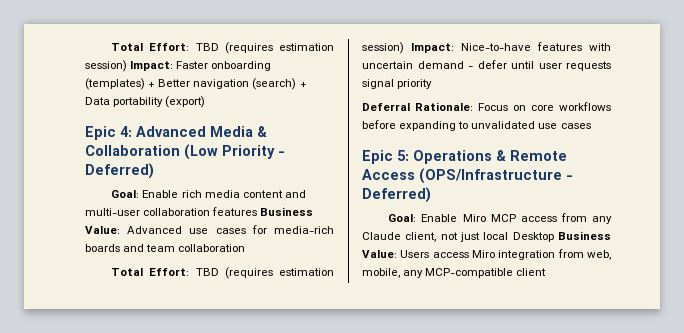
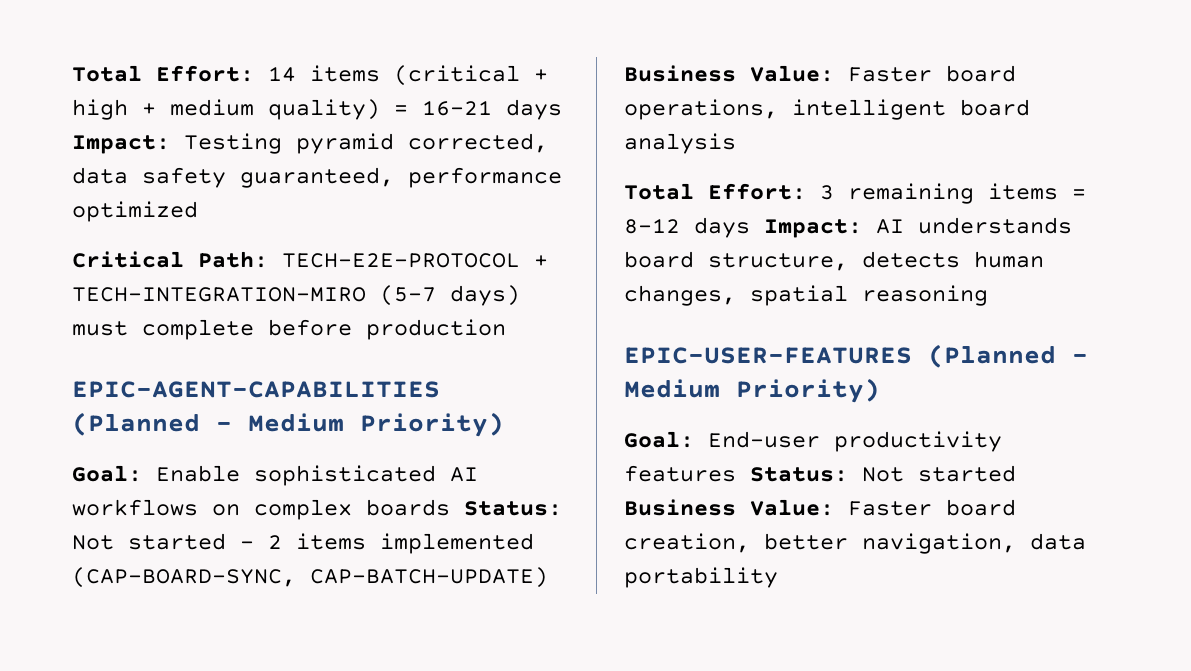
- Total Effort: TBD (requires estimation session) Impact: Faster onboarding (templates) + Better navigation (search) + Data portability (export)
- Epic 4: Advanced Media & Collaboration (Low Priority - Deferred)
- Goal: Enable rich media content and multi-user collaboration features Business Value: Advanced use cases for media-rich boards and team collaboration
- Total Effort: TBD (requires estimation session) Impact: Nice-to-have features with uncertain demand - defer until user requests signal priority
- Deferral Rationale: Focus on core workflows before expanding to unvalidated use cases
- Epic 5: Operations & Remote Access (OPS/Infrastructure - Deferred)
- Goal: Enable Miro MCP access from any Claude client, not just local Desktop Business Value: Users access Miro integration from web, mobile, any MCP-compatible client
+ Total Effort: 14 items (critical + high + medium quality) = 16-21 days Impact: Testing pyramid corrected, data safety guaranteed, performance optimized
+ Critical Path: TECH-E2E-PROTOCOL + TECH-INTEGRATION-MIRO (5-7 days) must complete before production
+ EPIC-AGENT-CAPABILITIES (Planned - Medium Priority)
+ Goal: Enable sophisticated AI workflows on complex boards Status: Not started - 2 items implemented (CAP-BOARD-SYNC, CAP-BATCH-UPDATE) Business Value: Faster board operations, intelligent board analysis
+ Total Effort: 3 remaining items = 8-12 days Impact: AI understands board structure, detects human changes, spatial reasoning
+ EPIC-USER-FEATURES (Planned - Medium Priority)
+ Goal: End-user productivity features Status: Not started Business Value: Faster board creation, better navigation, data portability

